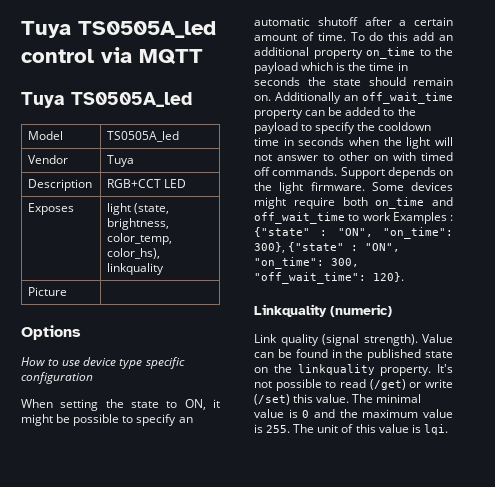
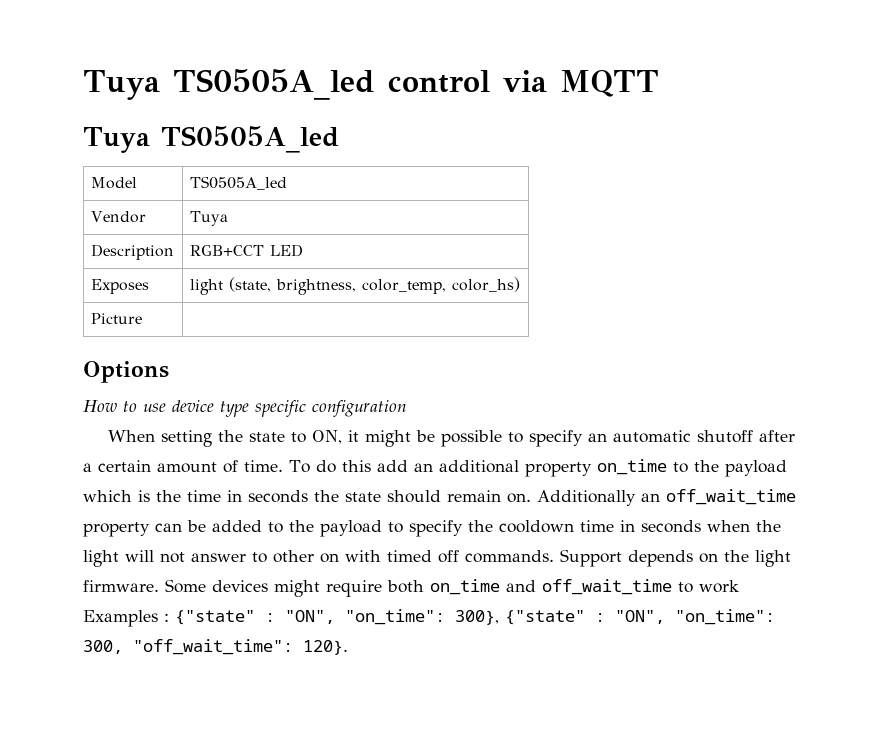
- Exposes | light (state, brightness, color_temp, color_hs), linkquality
+ Exposes | light (state, brightness, color_temp, color_hs)
- Linkquality (numeric)
- Link quality (signal strength). Value can be found in the published state on the linkquality property. It's not possible to read (/get) or write (/set) this value. The minimal value is 0 and the maximum value is 255. The unit of this value is lqi.

